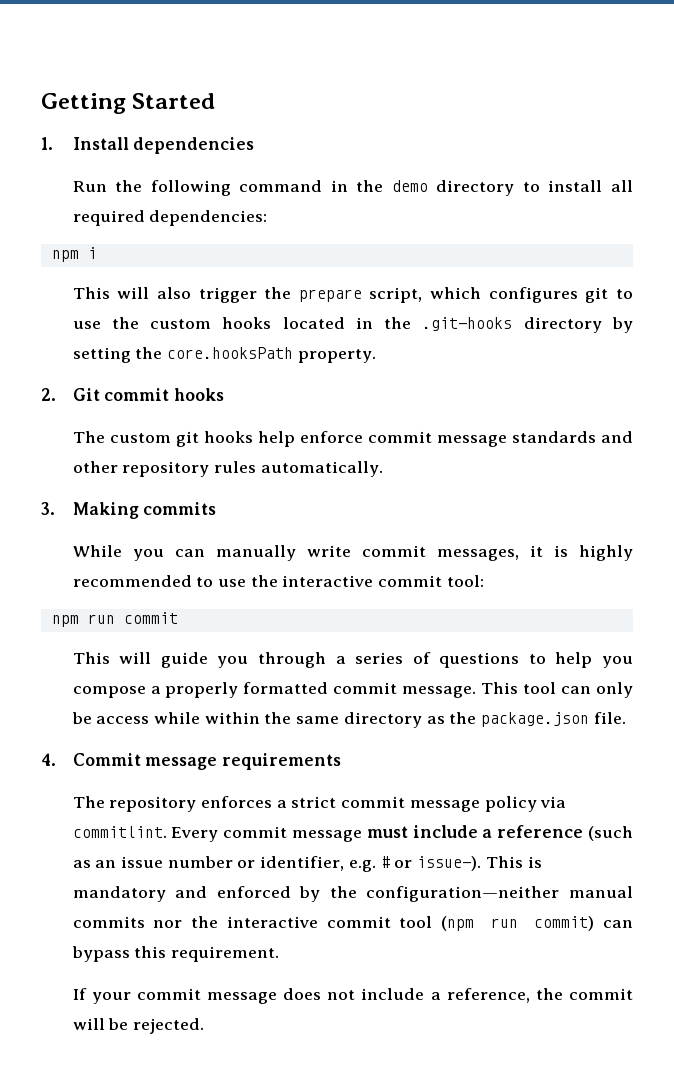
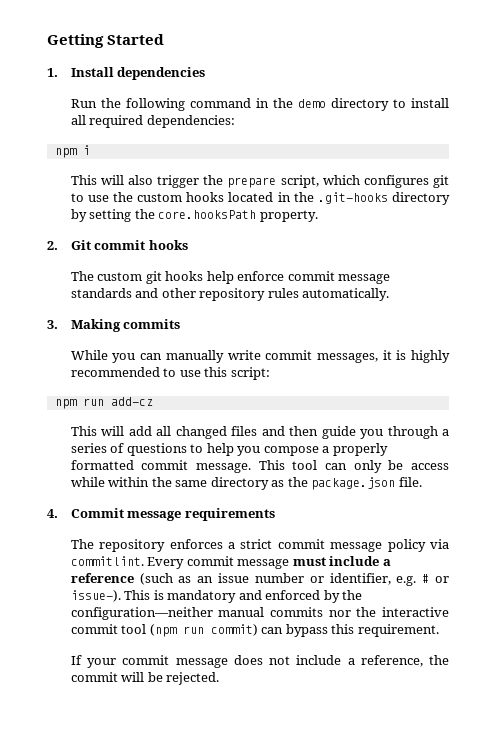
- While you can manually write commit messages, it is highly recommended to use the interactive commit tool:
+ While you can manually write commit messages, it is highly recommended to use this script:
- npm run commit
- This will guide you through a series of questions to help you compose a properly formatted commit message.
+ npm run add-cz
+ This will add all changed files and then guide you through a series of questions to help you compose a properly formatted commit message.

